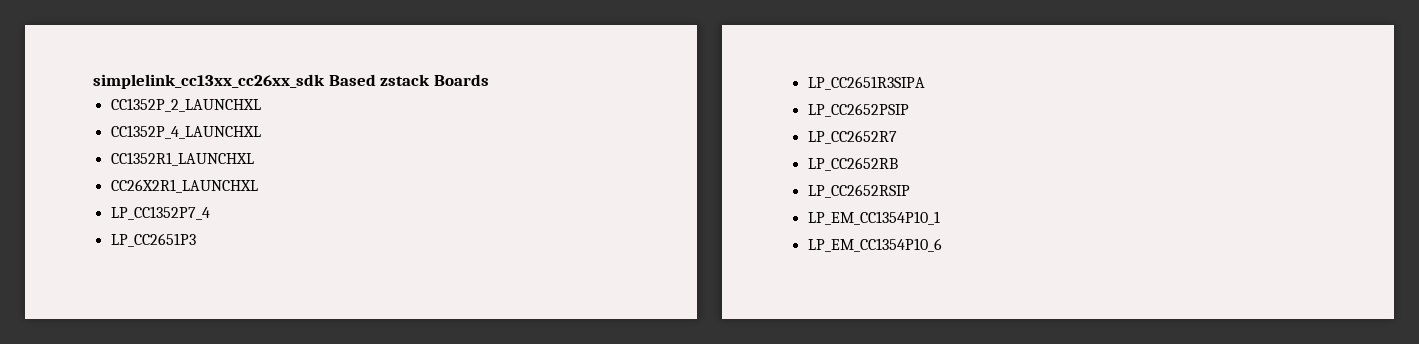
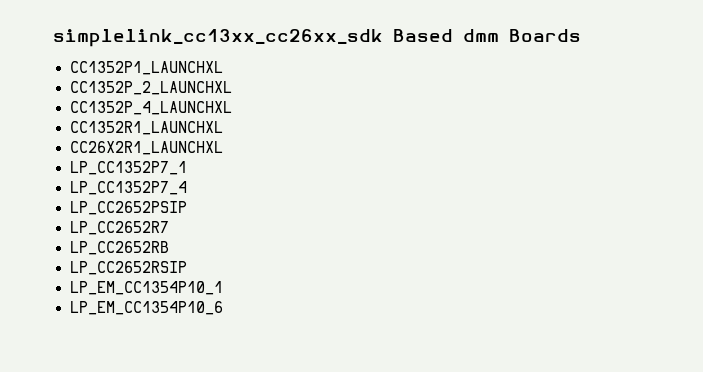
- simplelink_cc13xx_cc26xx_sdk Based zstack Boards
+ simplelink_cc13xx_cc26xx_sdk Based dmm Boards
+ CC1352P1_LAUNCHXL
+ LP_CC1352P7_1
- LP_CC2651P3
- LP_CC2651R3SIPA

